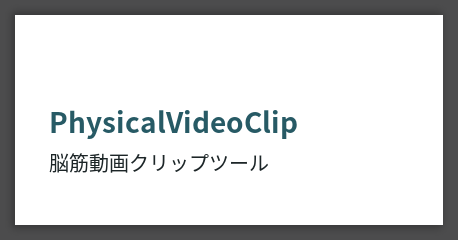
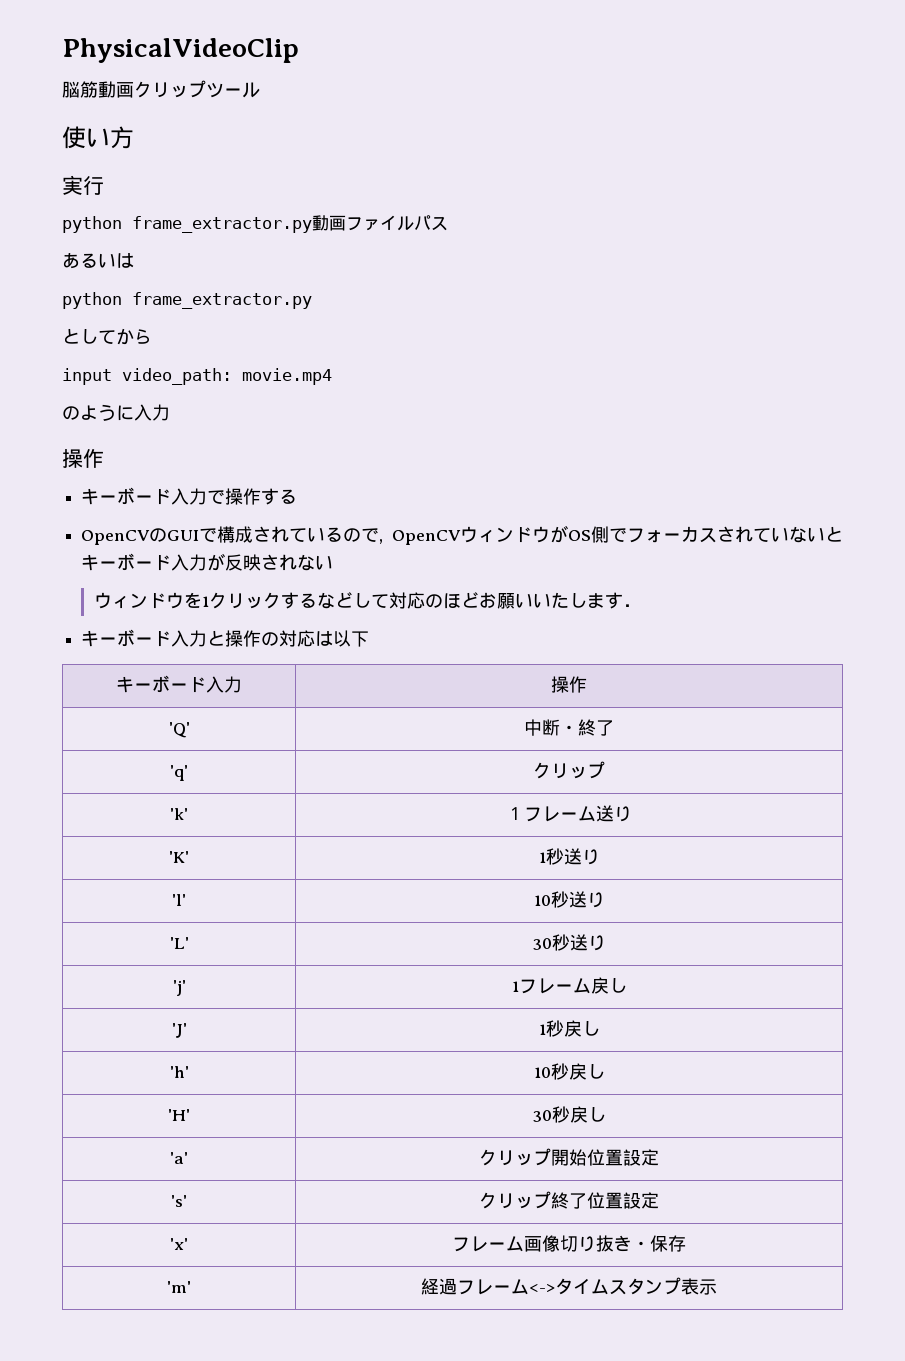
+ 使い方
+ 実行
+ python frame_extractor.py動画ファイルパス
+ あるいは
+ python frame_extractor.py
+ としてから
+ input video_path: movie.mp4
+ のように入力
+ 操作
+ キーボード入力で操作する
+ OpenCVのGUIで構成されているので, OpenCVウィンドウがOS側でフォーカスされていないとキーボード入力が反映されない
+ ウィンドウを1クリックするなどして対応のほどお願いいたします．
+ キーボード入力と操作の対応は以下
+ キーボード入力 | 操作
+ 'Q' | 中断・終了
+ 'q' | クリップ
+ 'k' | １フレーム送り
+ 'K' | 1秒送り
+ 'l' | 10秒送り
+ 'L' | 30秒送り
+ 'j' | 1フレーム戻し
+ 'J' | 1秒戻し
+ 'h' | 10秒戻し
+ 'H' | 30秒戻し
+ 'a' | クリップ開始位置設定
+ 's' | クリップ終了位置設定
+ 'x' | フレーム画像切り抜き・保存
+ 'm' | 経過フレーム<->タイムスタンプ表示

